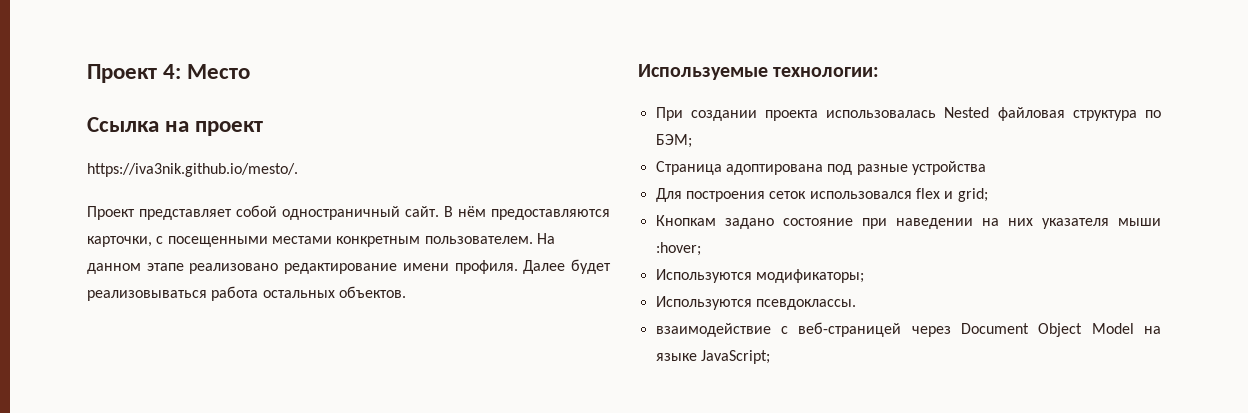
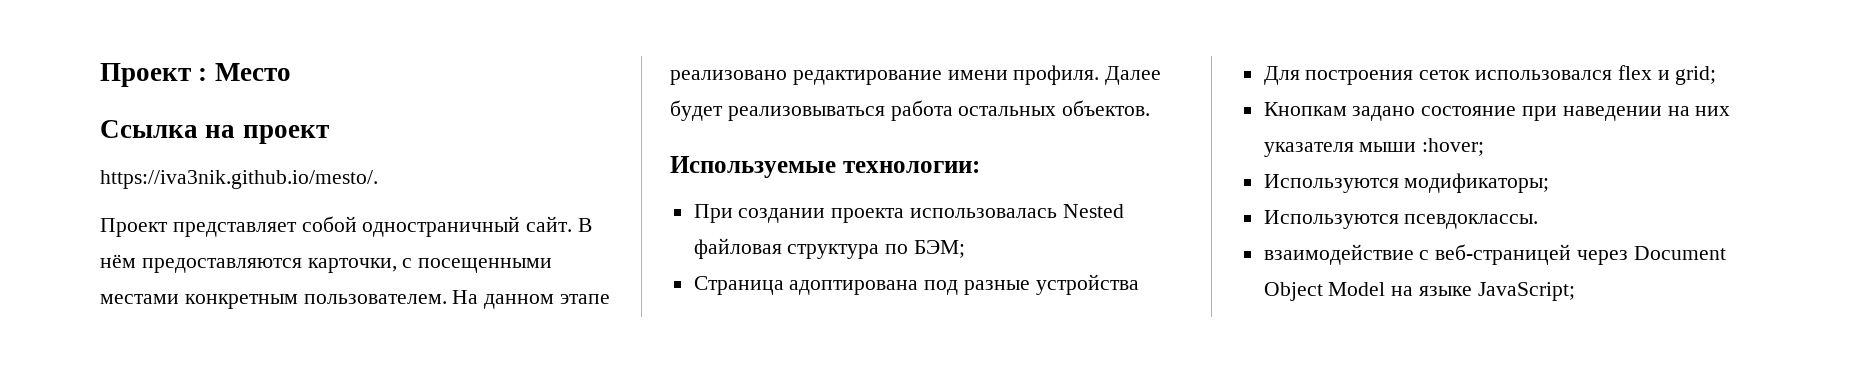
- Проект 4: Место
+ Проект : Место

